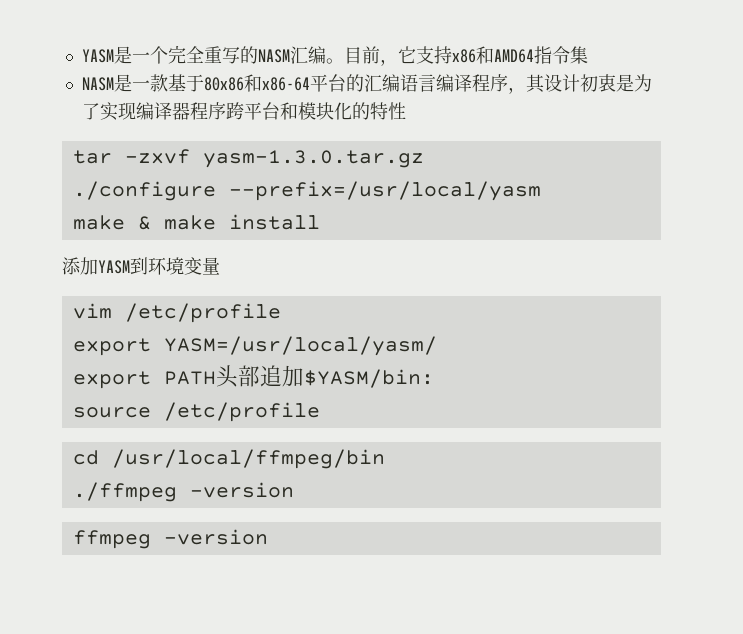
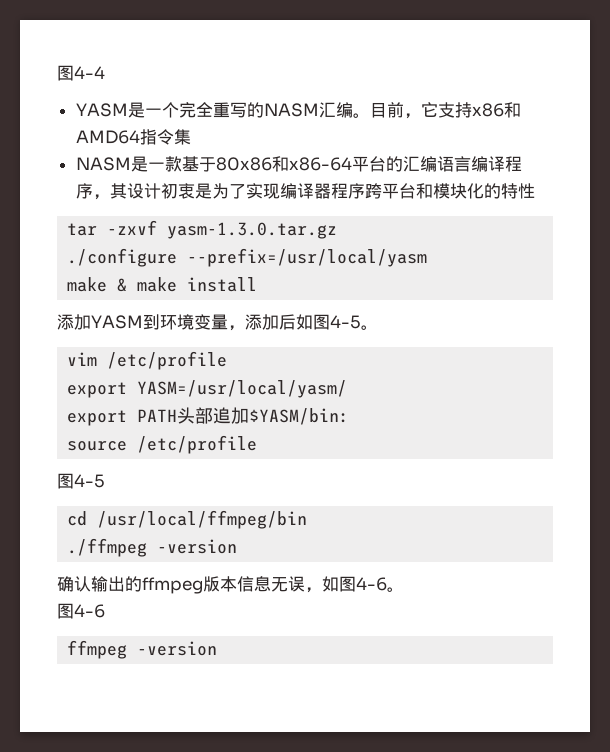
+ 图4-4
- 添加YASM到环境变量
+ 添加YASM到环境变量，添加后如图4-5。
  source /etc/profile
+ 图4-5
+ 确认输出的ffmpeg版本信息无误，如图4-6。
+ 图4-6

